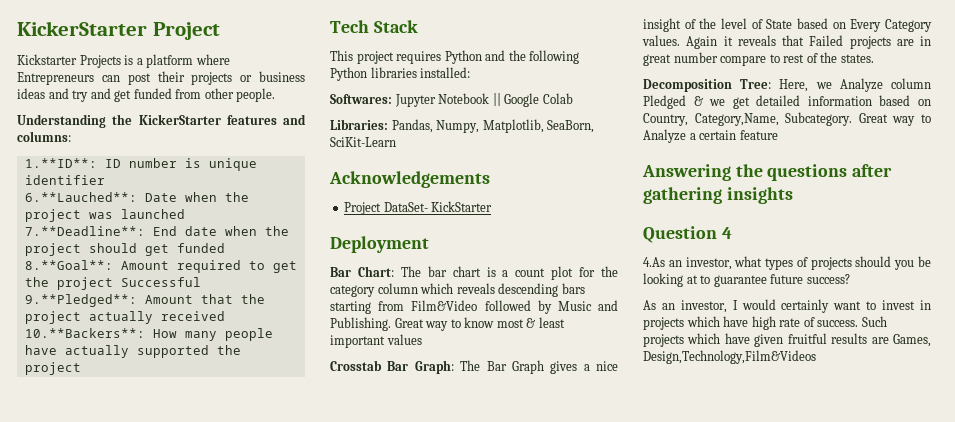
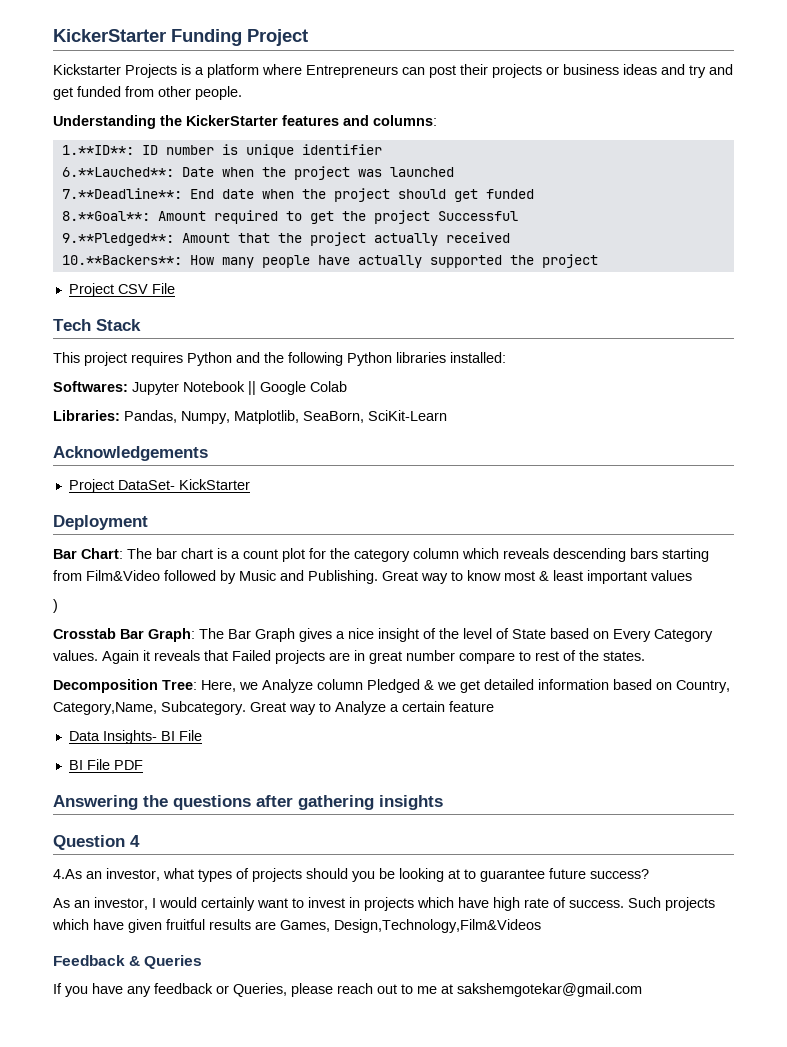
- KickerStarter Project
+ KickerStarter Funding Project
+ Project CSV File
+ )
+ Data Insights- BI File
+ BI File PDF
+ Feedback & Queries
+ If you have any feedback or Queries, please reach out to me at sakshemgotekar@gmail.com

